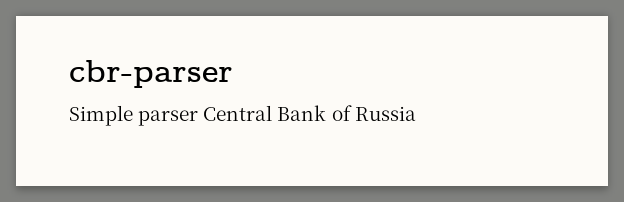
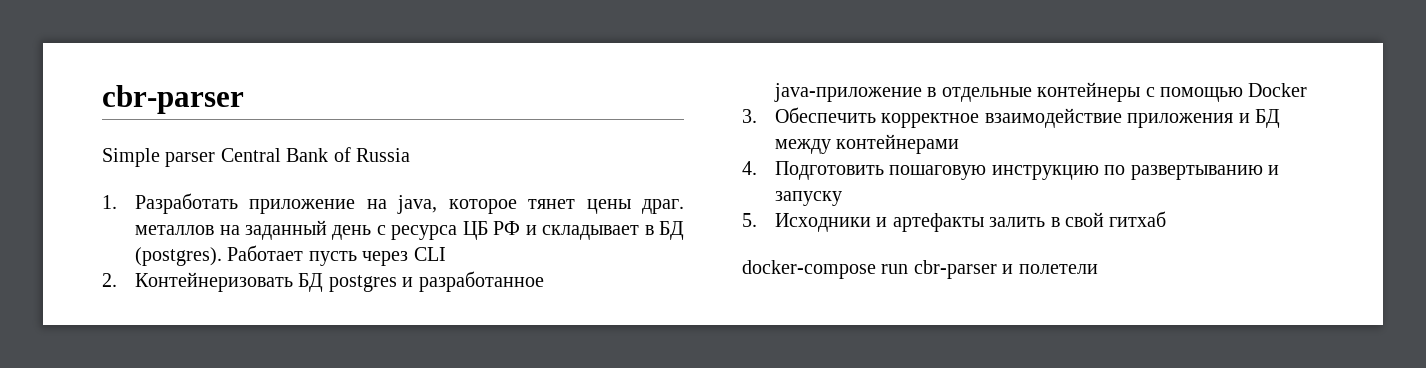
+ 1. Разработать приложение на java, которое тянет цены драг. металлов на заданный день с ресурса ЦБ РФ и складывает в БД (postgres). Работает пусть через CLI
+ 2. Контейнеризовать БД postgres и разработанное java-приложение в отдельные контейнеры с помощью Docker
+ 3. Обеспечить корректное взаимодействие приложения и БД между контейнерами
+ 4. Подготовить пошаговую инструкцию по развертыванию и запуску
+ 5. Исходники и артефакты залить в свой гитхаб
+ docker-compose run cbr-parser и полетели

